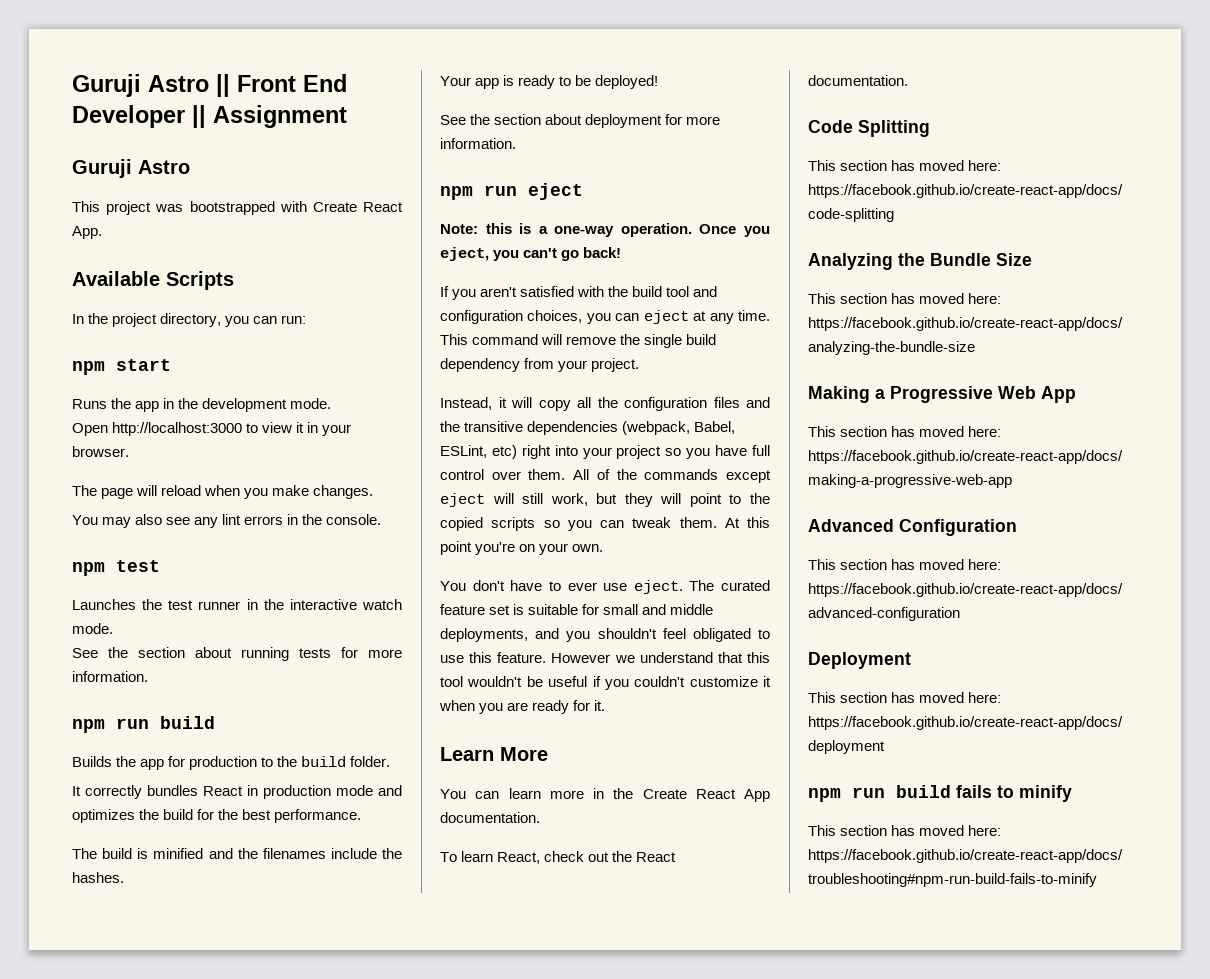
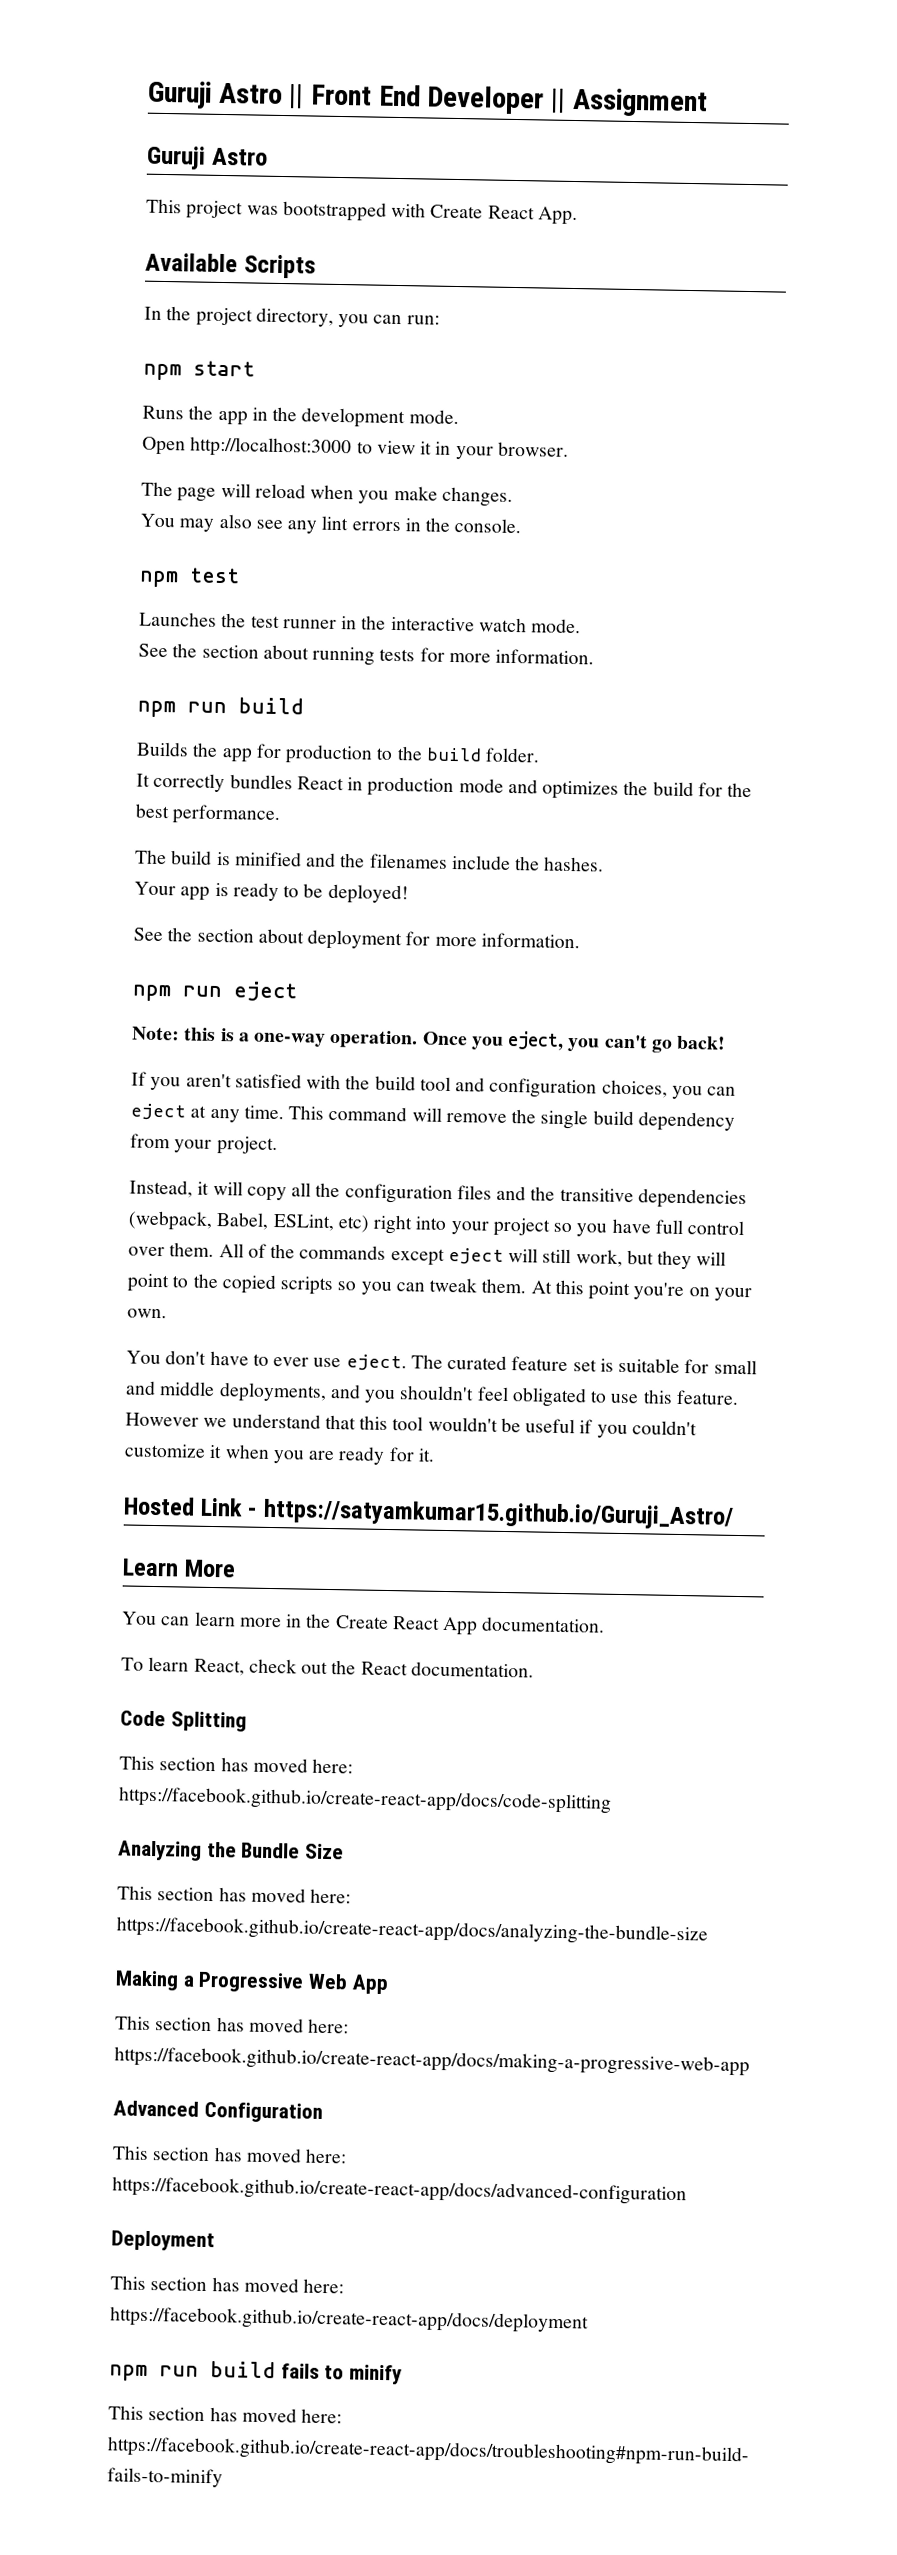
+ Hosted Link - https://satyamkumar15.github.io/Guruji_Astro/

